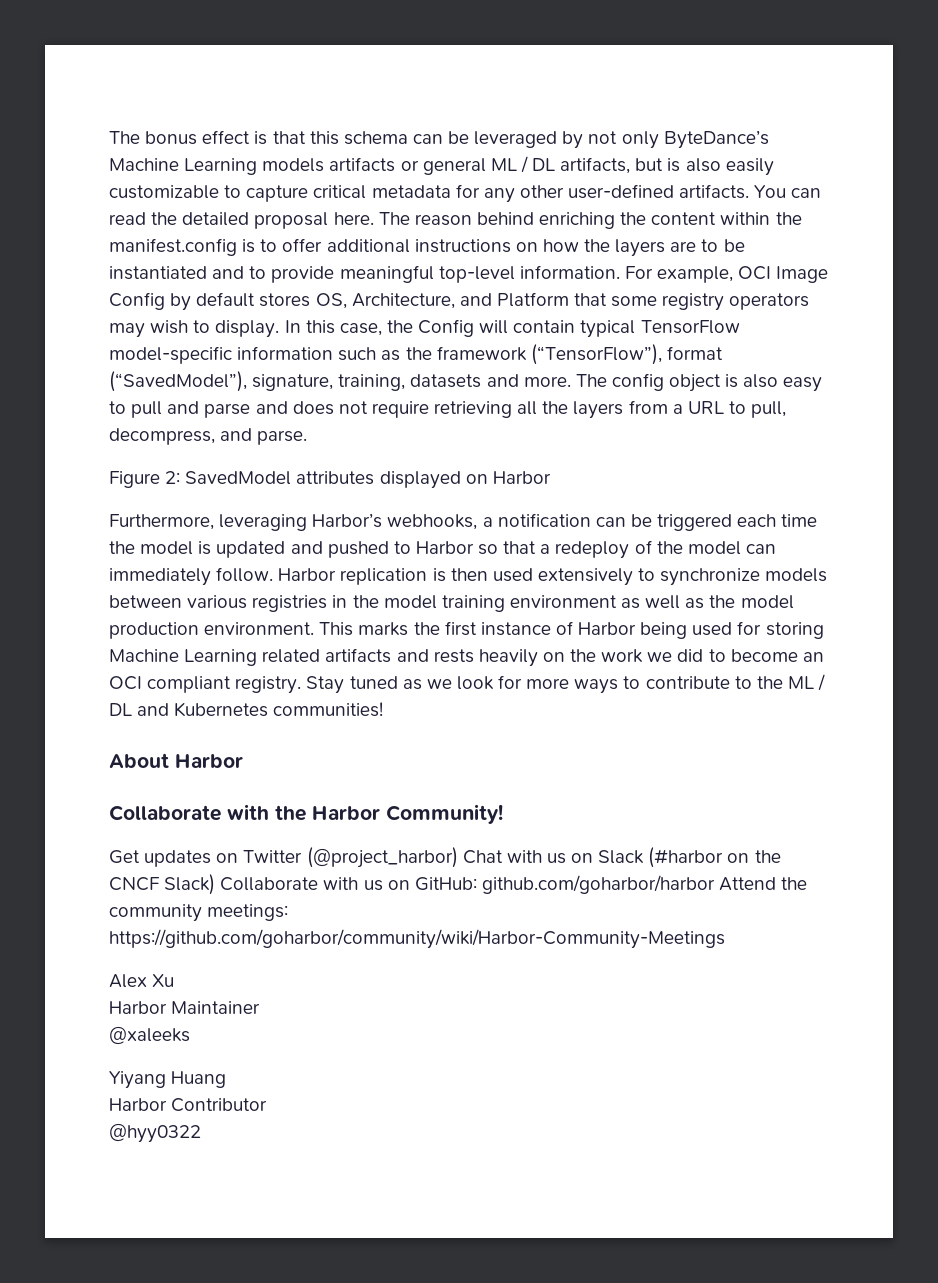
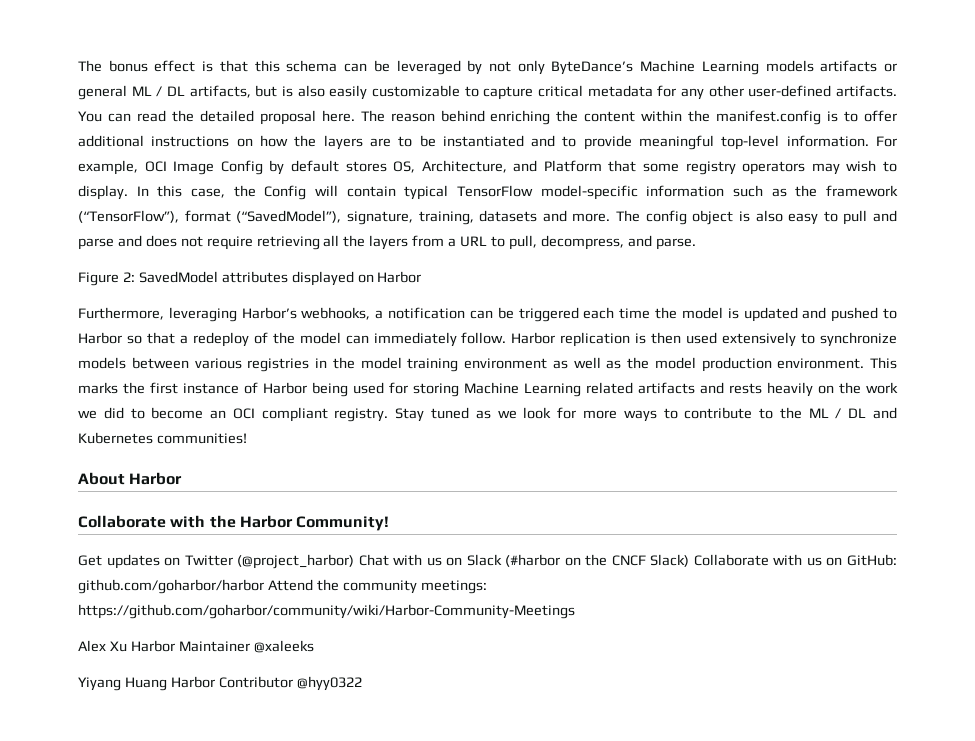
- Alex Xu
- Harbor Maintainer
- @xaleeks
+ Alex Xu Harbor Maintainer @xaleeks
- Yiyang Huang
- Harbor Contributor
- @hyy0322
+ Yiyang Huang Harbor Contributor @hyy0322

